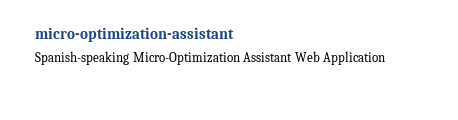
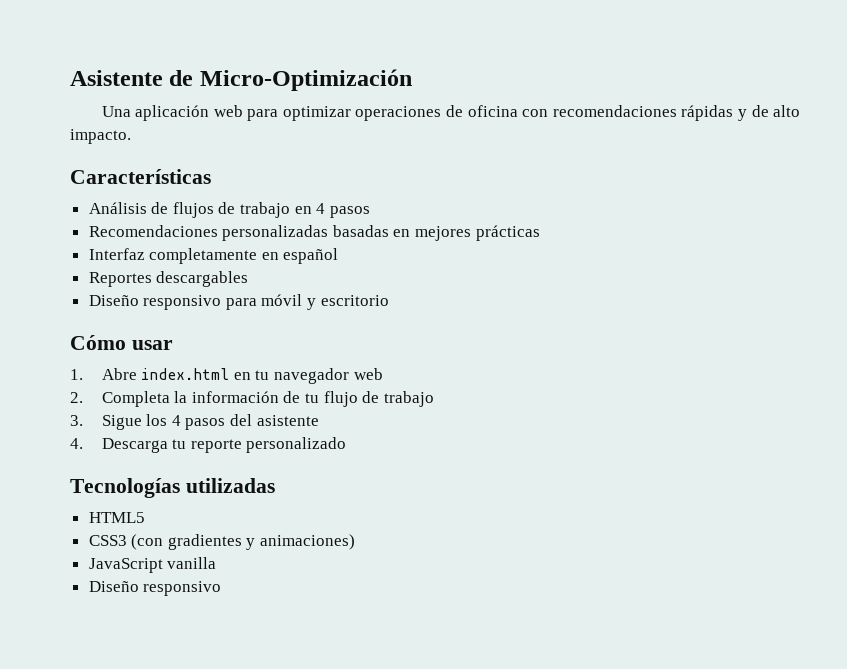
- micro-optimization-assistant
- Spanish-speaking Micro-Optimization Assistant Web Application
+ Asistente de Micro-Optimización
+ Una aplicación web para optimizar operaciones de oficina con recomendaciones rápidas y de alto impacto.
+ Características
+ Análisis de flujos de trabajo en 4 pasos
+ Recomendaciones personalizadas basadas en mejores prácticas
+ Interfaz completamente en español
+ Reportes descargables
+ Diseño responsivo para móvil y escritorio
+ Cómo usar
+ 1. Abre index.html en tu navegador web
+ 2. Completa la información de tu flujo de trabajo
+ 3. Sigue los 4 pasos del asistente
+ 4. Descarga tu reporte personalizado
+ Tecnologías utilizadas
+ HTML5
+ CSS3 (con gradientes y animaciones)
+ JavaScript vanilla
+ Diseño responsivo

